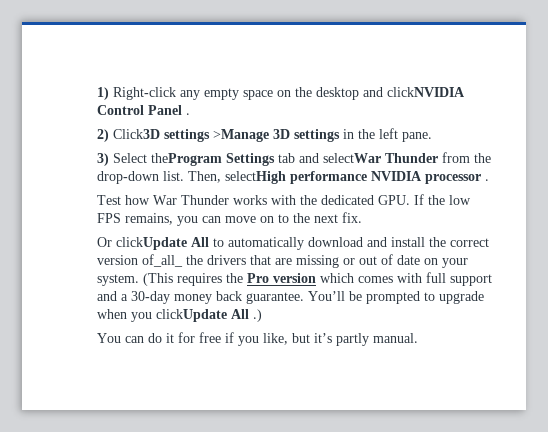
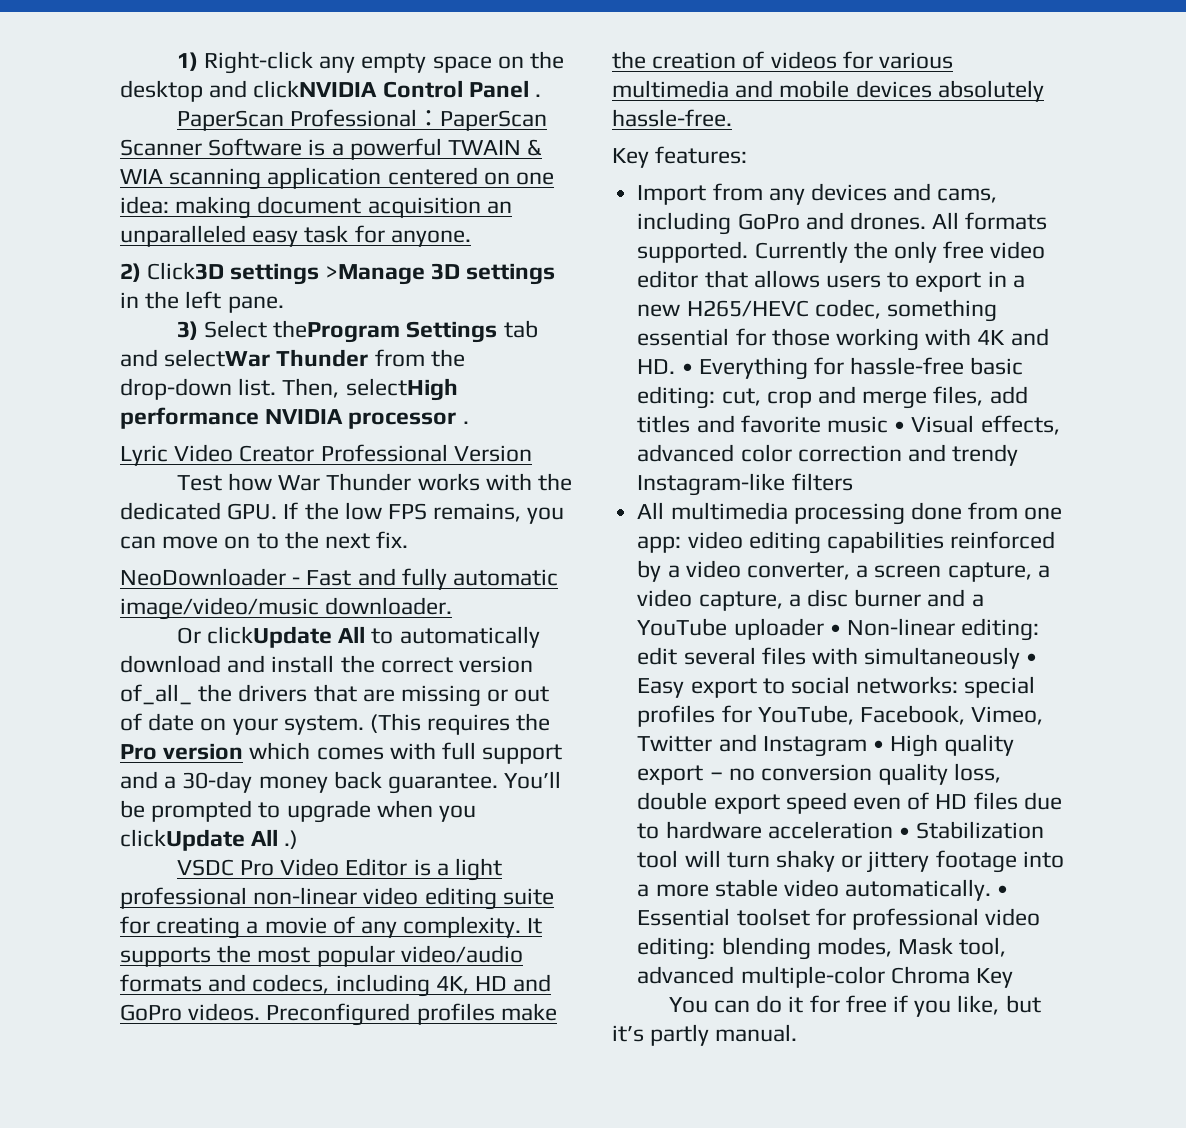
+ PaperScan Professional：PaperScan Scanner Software is a powerful TWAIN & WIA scanning application centered on one idea: making document acquisition an unparalleled easy task for anyone.
+ Lyric Video Creator Professional Version
+ NeoDownloader - Fast and fully automatic image/video/music downloader.
+ VSDC Pro Video Editor is a light professional non-linear video editing suite for creating a movie of any complexity. It supports the most popular video/audio formats and codecs, including 4K, HD and GoPro videos. Preconfigured profiles make the creation of videos for various multimedia and mobile devices absolutely hassle-free.
+ Key features:
+ Import from any devices and cams, including GoPro and drones. All formats supported. Сurrently the only free video editor that allows users to export in a new H265/HEVC codec, something essential for those working with 4K and HD. • Everything for hassle-free basic editing: cut, crop and merge files, add titles and favorite music • Visual effects, advanced color correction and trendy Instagram-like filters
+ All multimedia processing done from one app: video editing capabilities reinforced by a video converter, a screen capture, a video capture, a disc burner and a YouTube uploader • Non-linear editing: edit several files with simultaneously • Easy export to social networks: special profiles for YouTube, Facebook, Vimeo, Twitter and Instagram • High quality export – no conversion quality loss, double export speed even of HD files due to hardware acceleration • Stabilization tool will turn shaky or jittery footage into a more stable video automatically. • Essential toolset for professional video editing: blending modes, Mask tool, advanced multiple-color Chroma Key

